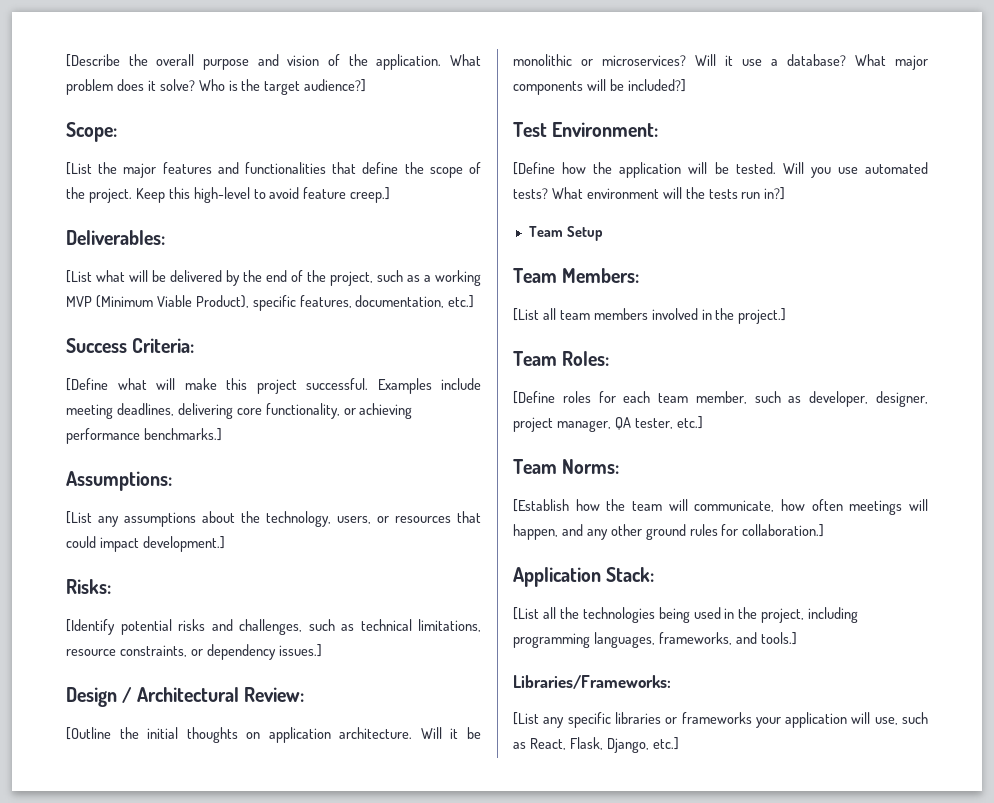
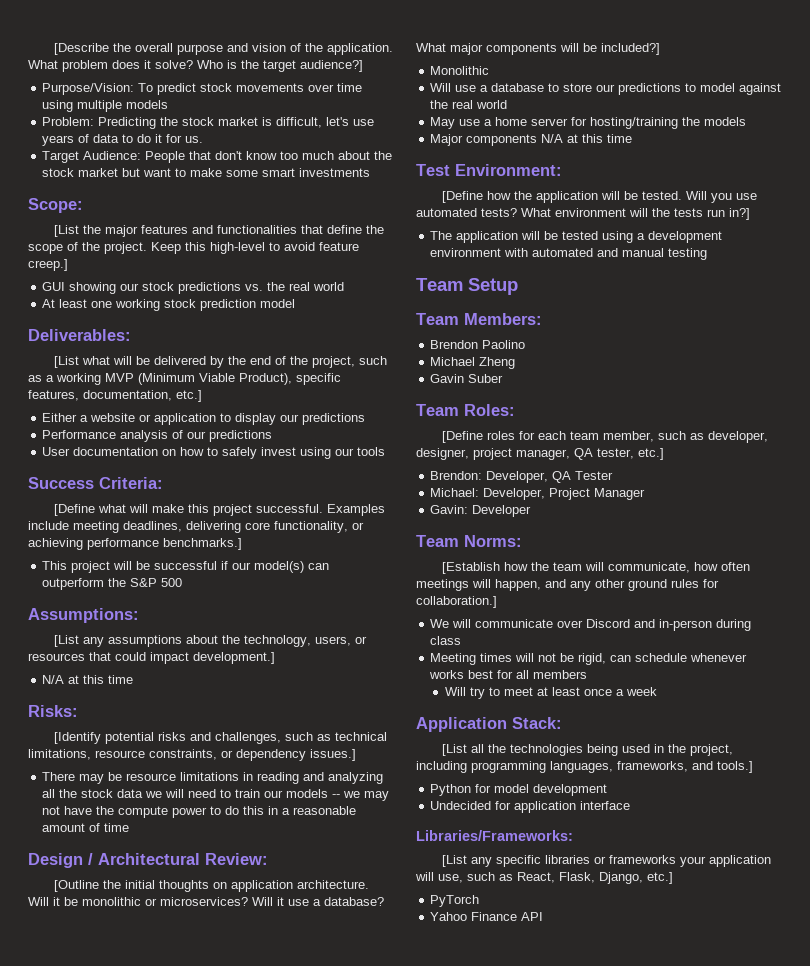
+ Purpose/Vision: To predict stock movements over time using multiple models
+ Problem: Predicting the stock market is difficult, let's use years of data to do it for us.
+ Target Audience: People that don't know too much about the stock market but want to make some smart investments
+ GUI showing our stock predictions vs. the real world
+ At least one working stock prediction model
+ Either a website or application to display our predictions
+ Performance analysis of our predictions
+ User documentation on how to safely invest using our tools
+ This project will be successful if our model(s) can outperform the S&P 500
  [List any assumptions about the technology, users, or resources that could impact development.]
+ N/A at this time
+ There may be resource limitations in reading and analyzing all the stock data we will need to train our models -- we may not have the compute power to do this in a reasonable amount of time
+ Monolithic
+ Will use a database to store our predictions to model against the real world
+ May use a home server for hosting/training the models
+ Major components N/A at this time
+ The application will be tested using a development environment with automated and manual testing
  Team Setup
  Team Members:
- [List all team members involved in the project.]
+ Brendon Paolino
+ Michael Zheng
+ Gavin Suber
+ Brendon: Developer, QA Tester
+ Michael: Developer, Project Manager
+ Gavin: Developer
+ We will communicate over Discord and in-person during class
+ Meeting times will not be rigid, can schedule whenever works best for all members
+ Will try to meet at least once a week
+ Python for model development
+ Undecided for application interface
+ PyTorch
+ Yahoo Finance API

